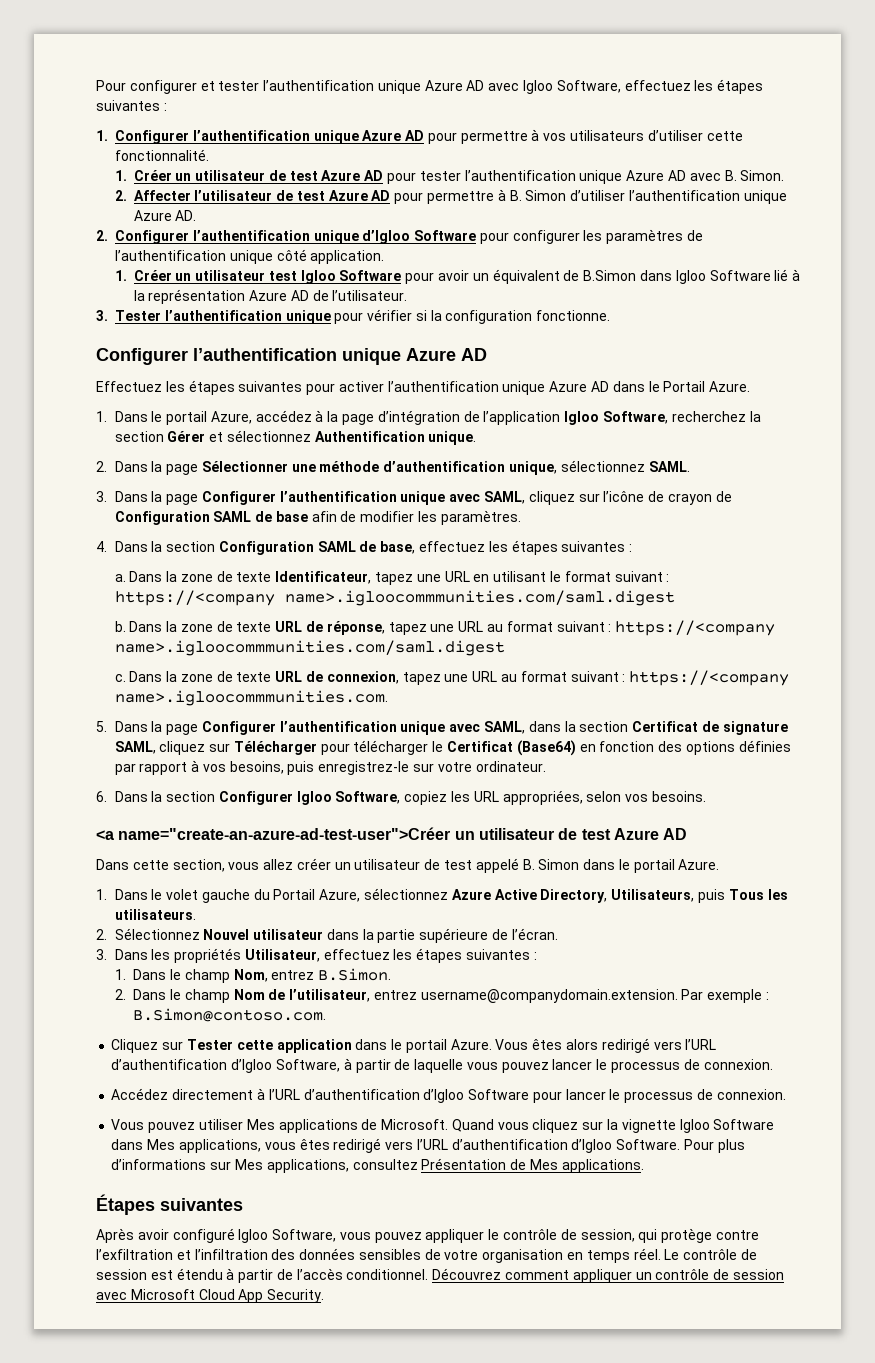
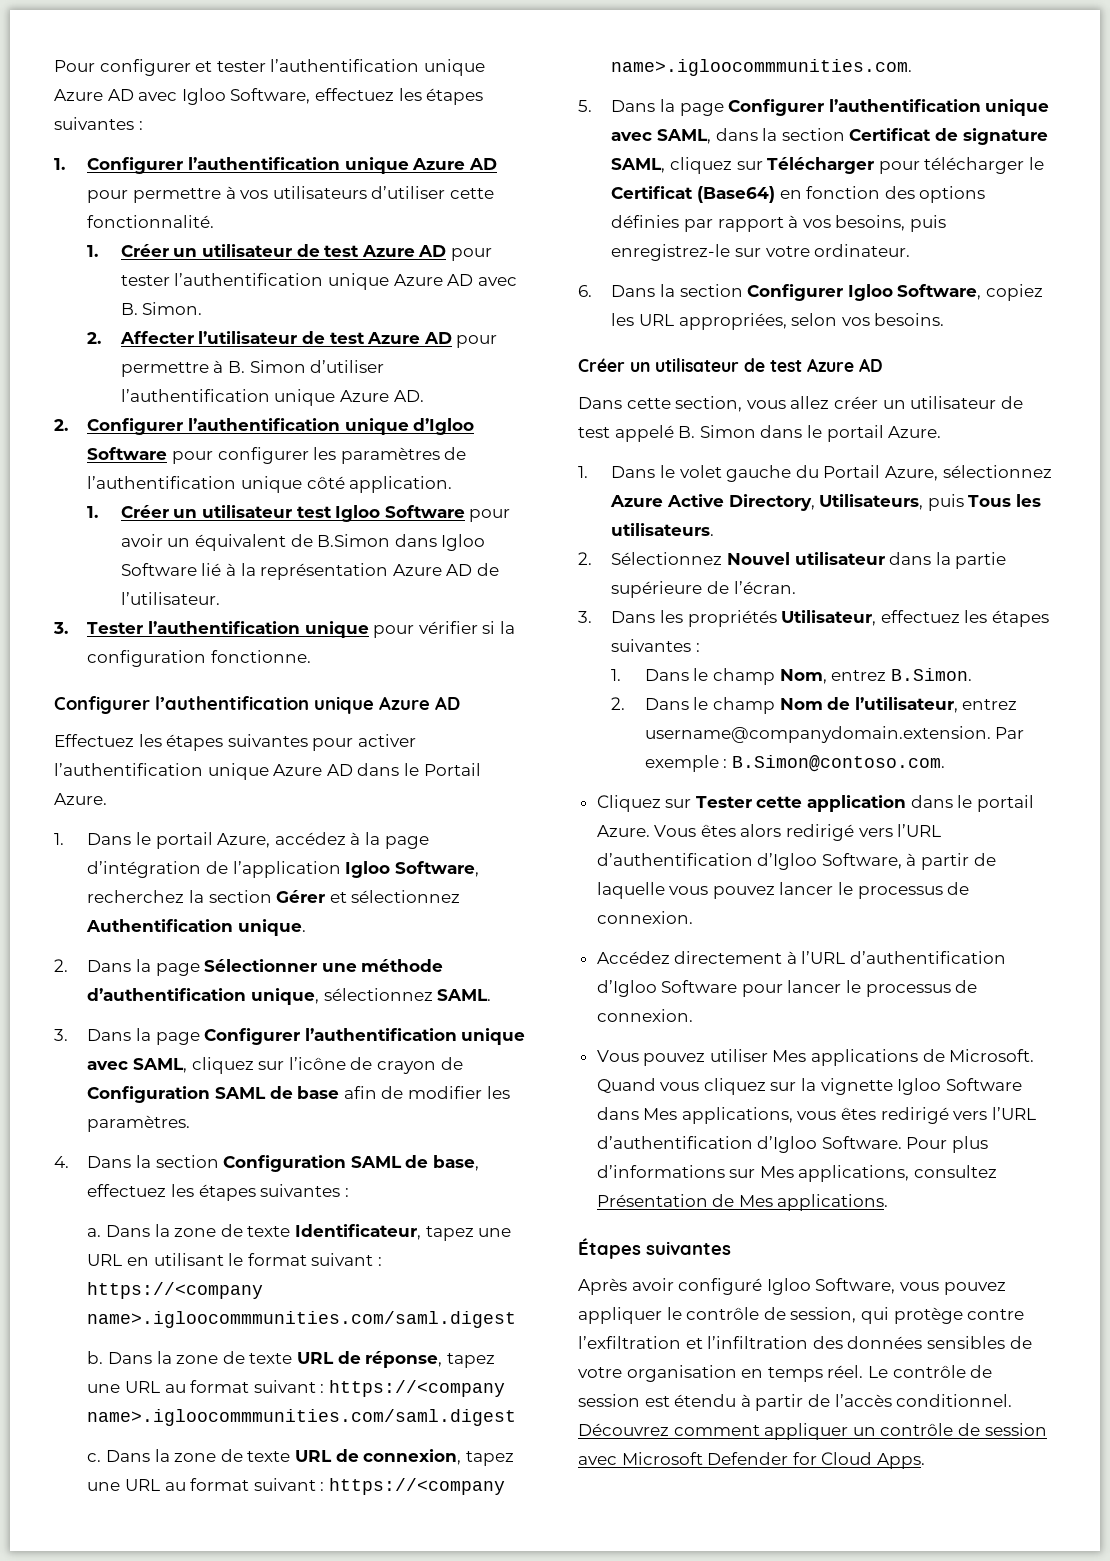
  6. Dans la section Configurer Igloo Software, copiez les URL appropriées, selon vos besoins.
- <a name="create-an-azure-ad-test-user">Créer un utilisateur de test Azure AD
+ Créer un utilisateur de test Azure AD
- Découvrez comment appliquer un contrôle de session avec Microsoft Cloud App Security.
+ Découvrez comment appliquer un contrôle de session avec Microsoft Defender for Cloud Apps.

